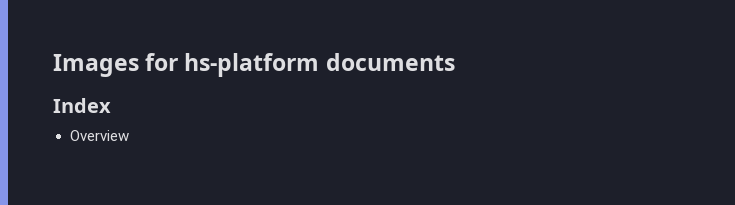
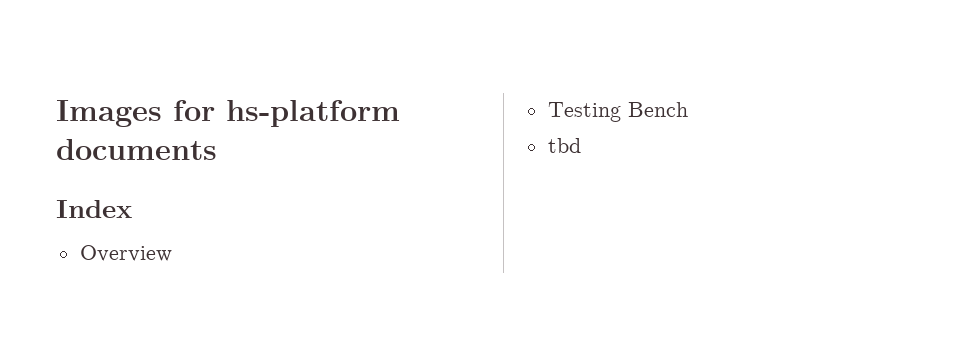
+ Testing Bench
+ tbd

